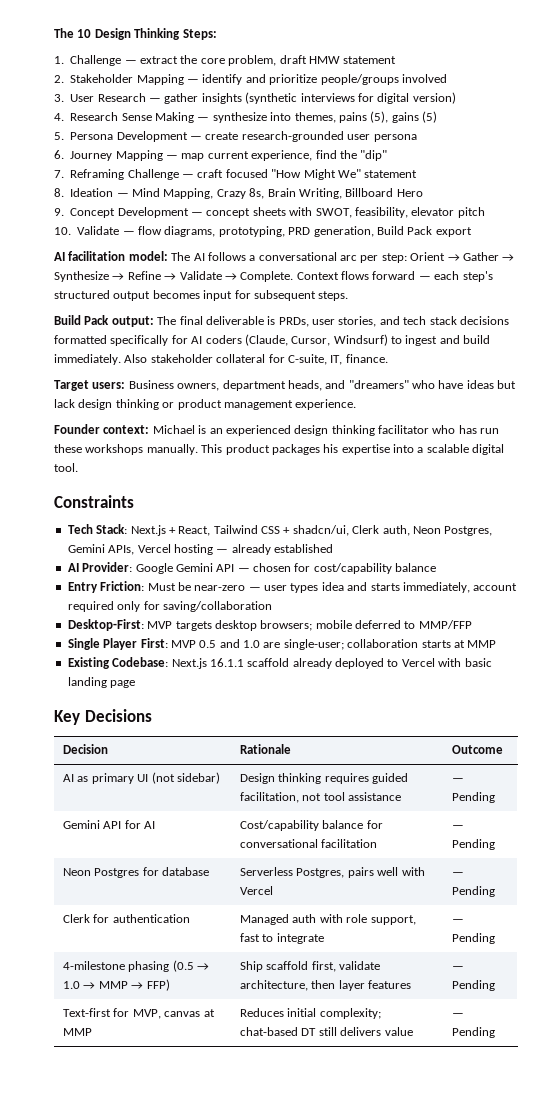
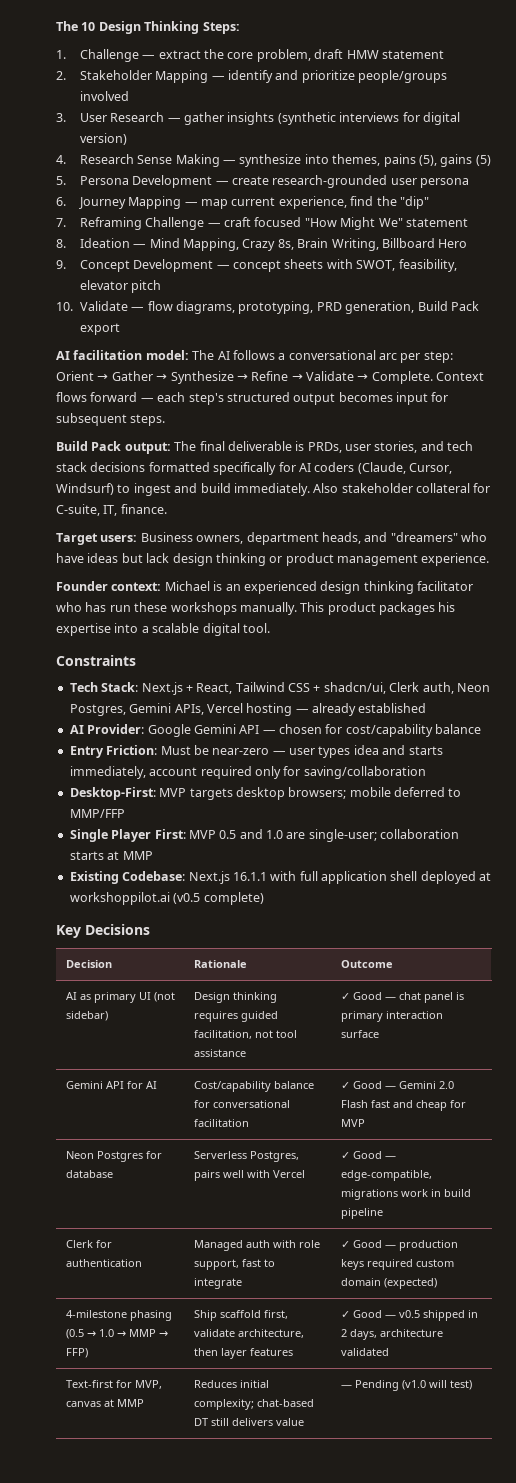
- Existing Codebase: Next.js 16.1.1 scaffold already deployed to Vercel with basic landing page
+ Existing Codebase: Next.js 16.1.1 with full application shell deployed at workshoppilot.ai (v0.5 complete)
- AI as primary UI (not sidebar) | Design thinking requires guided facilitation, not tool assistance | — Pending
+ AI as primary UI (not sidebar) | Design thinking requires guided facilitation, not tool assistance | ✓ Good — chat panel is primary interaction surface
- Gemini API for AI | Cost/capability balance for conversational facilitation | — Pending
+ Gemini API for AI | Cost/capability balance for conversational facilitation | ✓ Good — Gemini 2.0 Flash fast and cheap for MVP
- Neon Postgres for database | Serverless Postgres, pairs well with Vercel | — Pending
+ Neon Postgres for database | Serverless Postgres, pairs well with Vercel | ✓ Good — edge-compatible, migrations work in build pipeline
- Clerk for authentication | Managed auth with role support, fast to integrate | — Pending
+ Clerk for authentication | Managed auth with role support, fast to integrate | ✓ Good — production keys required custom domain (expected)
- 4-milestone phasing (0.5 → 1.0 → MMP → FFP) | Ship scaffold first, validate architecture, then layer features | — Pending
+ 4-milestone phasing (0.5 → 1.0 → MMP → FFP) | Ship scaffold first, validate architecture, then layer features | ✓ Good — v0.5 shipped in 2 days, architecture validated
- Text-first for MVP, canvas at MMP | Reduces initial complexity; chat-based DT still delivers value | — Pending
+ Text-first for MVP, canvas at MMP | Reduces initial complexity; chat-based DT still delivers value | — Pending (v1.0 will test)

